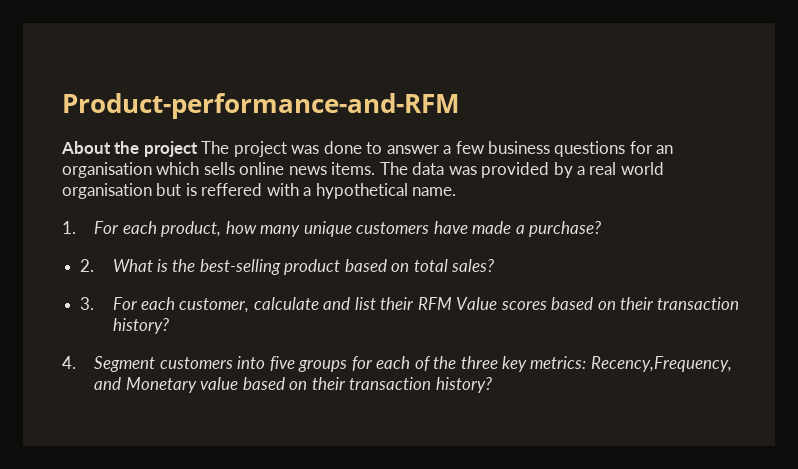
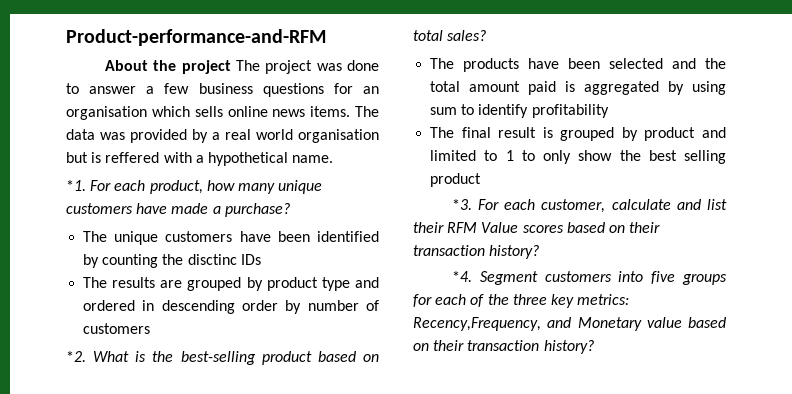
- 1. For each product, how many unique customers have made a purchase?
+ *1. For each product, how many unique customers have made a purchase?
- 2. What is the best-selling product based on total sales?
+ The unique customers have been identified by counting the disctinc IDs
+ The results are grouped by product type and ordered in descending order by number of customers
+ *2. What is the best-selling product based on total sales?
- 3. For each customer, calculate and list their RFM Value scores based on their transaction history?
+ The products have been selected and the total amount paid is aggregated by using sum to identify profitability
+ The final result is grouped by product and limited to 1 to only show the best selling product
+ *3. For each customer, calculate and list their RFM Value scores based on their transaction history?
- 4. Segment customers into five groups for each of the three key metrics: Recency,Frequency, and Monetary value based on their transaction history?
+ *4. Segment customers into five groups for each of the three key metrics: Recency,Frequency, and Monetary value based on their transaction history?

